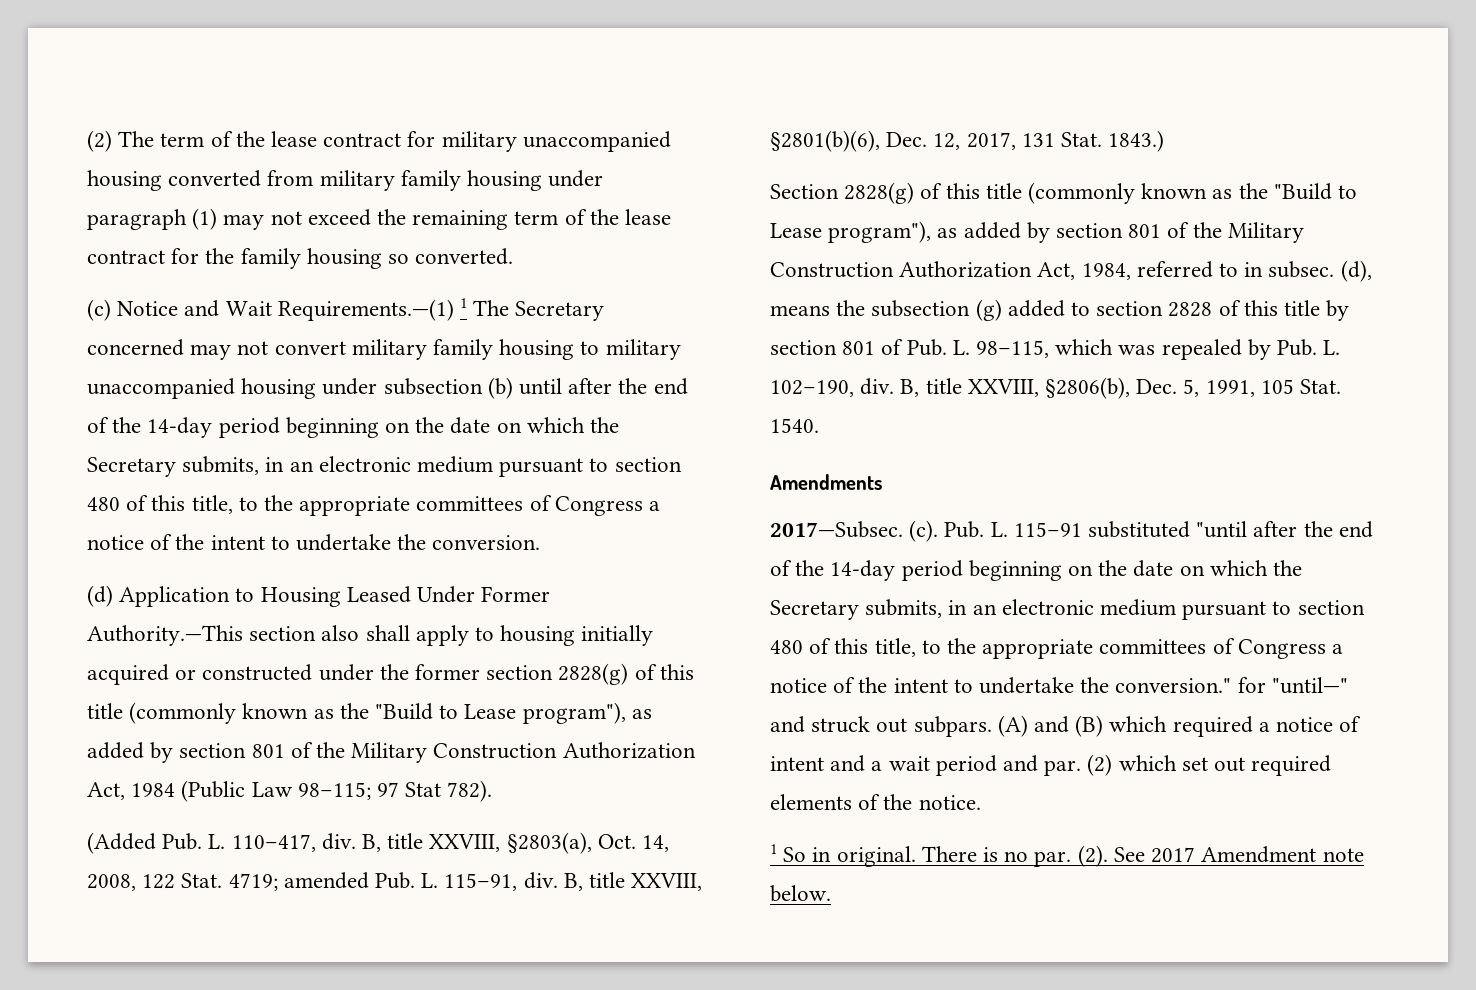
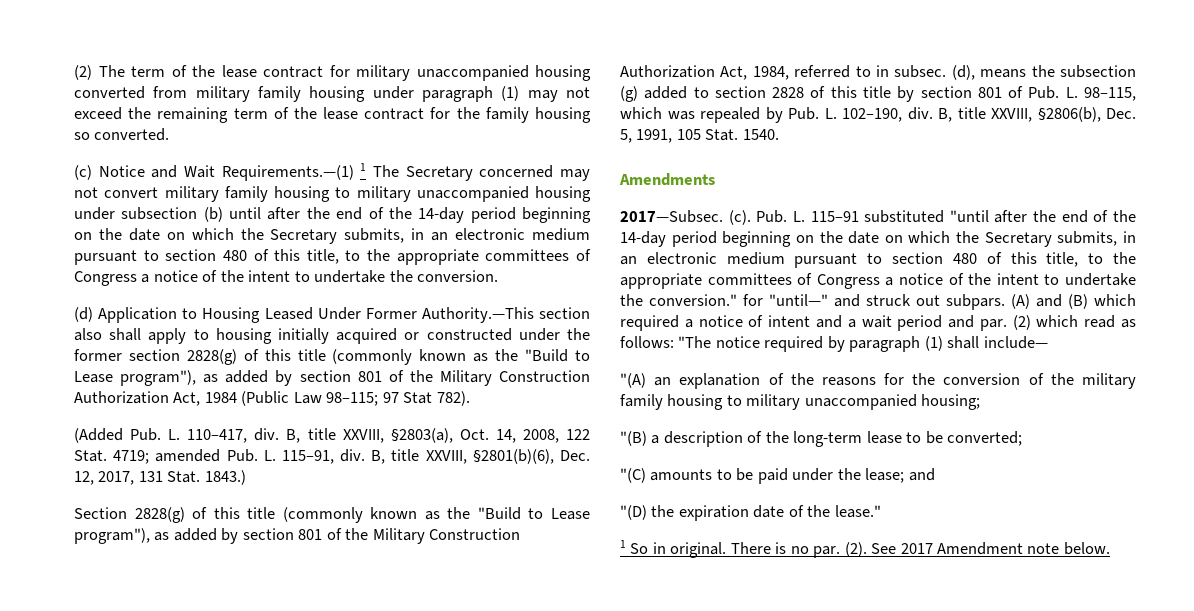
- (2) which set out required elements of the notice.
+ (2) which read as follows: "The notice required by paragraph (1) shall include—
+ "(A) an explanation of the reasons for the conversion of the military family housing to military unaccompanied housing;
+ "(B) a description of the long-term lease to be converted;
+ "(C) amounts to be paid under the lease; and
+ "(D) the expiration date of the lease."

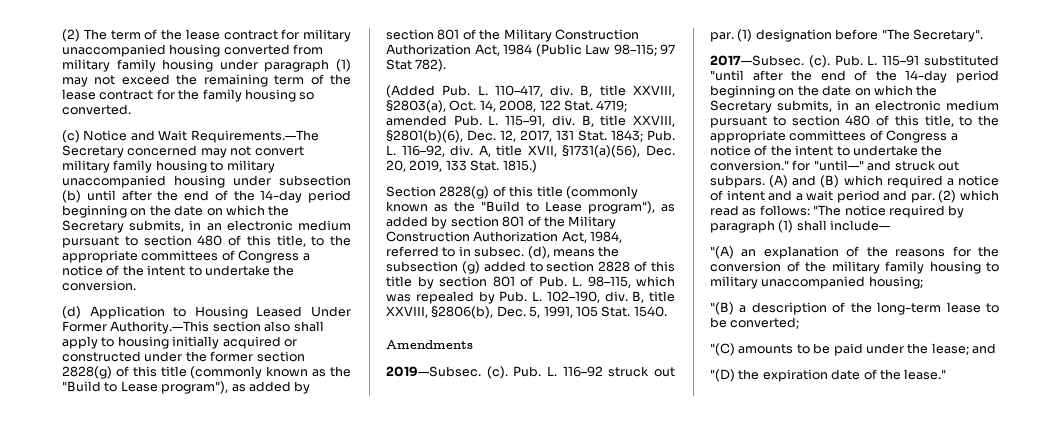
- (c) Notice and Wait Requirements.—(1) 1 The Secretary concerned may not convert military family housing to military unaccompanied housing under subsection (b) until after the end of the 14-day period beginning on the date on which the Secretary submits, in an electronic medium pursuant to section 480 of this title, to the appropriate committees of Congress a notice of the intent to undertake the conversion.
+ (c) Notice and Wait Requirements.—The Secretary concerned may not convert military family housing to military unaccompanied housing under subsection (b) until after the end of the 14-day period beginning on the date on which the Secretary submits, in an electronic medium pursuant to section 480 of this title, to the appropriate committees of Congress a notice of the intent to undertake the conversion.
- 1843.)
+ 1843; Pub. L. 116–92, div. A, title XVII, §1731(a)(56), Dec. 20, 2019, 133 Stat. 1815.)
+ 2019—Subsec. (c). Pub. L. 116–92 struck out par. (1) designation before "The Secretary".
- 1 So in original. There is no par. (2). See 2017 Amendment note below.

